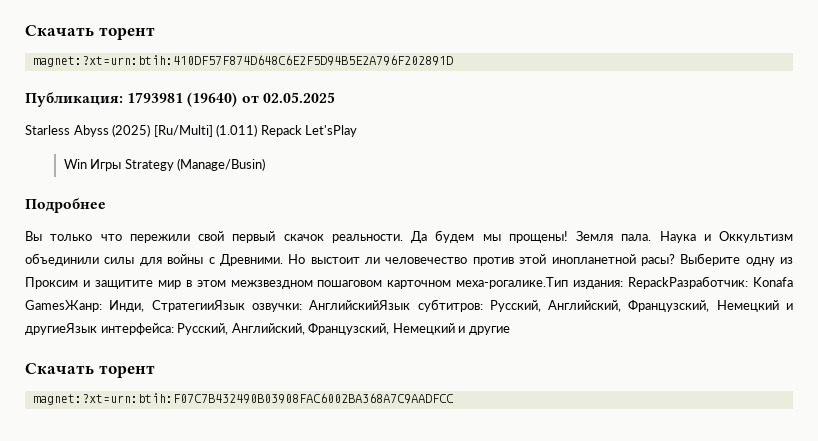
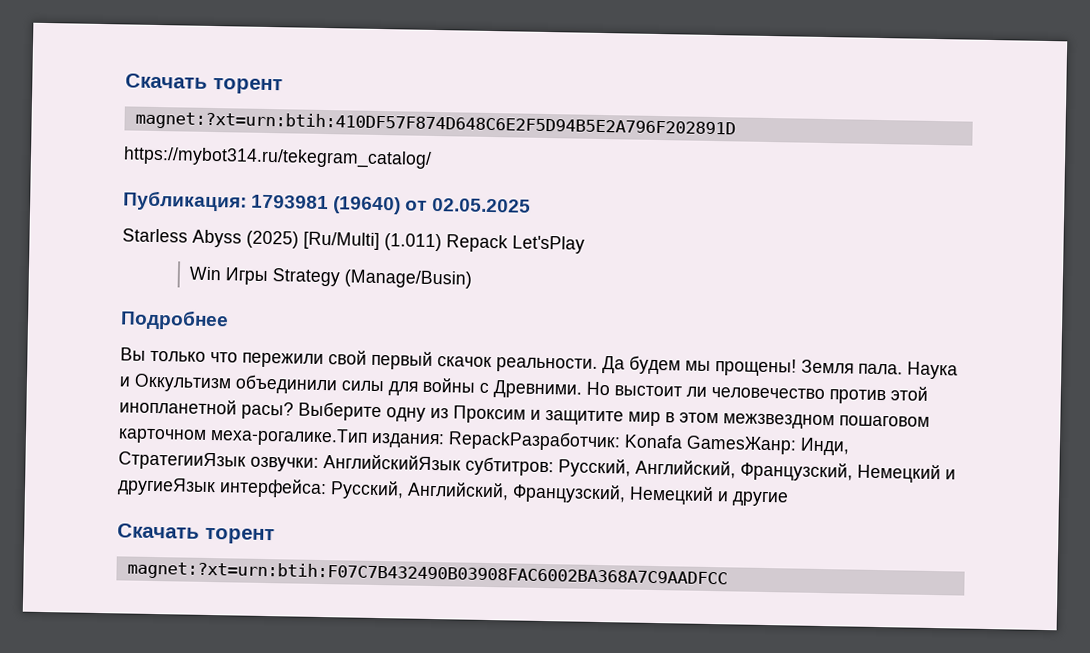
+ https://mybot314.ru/tekegram_catalog/

